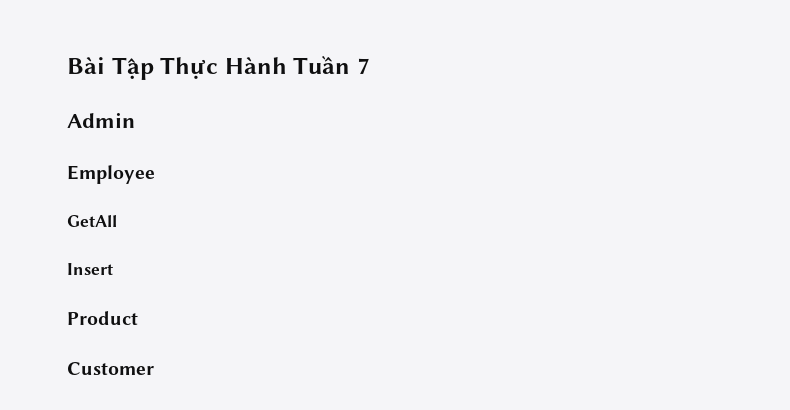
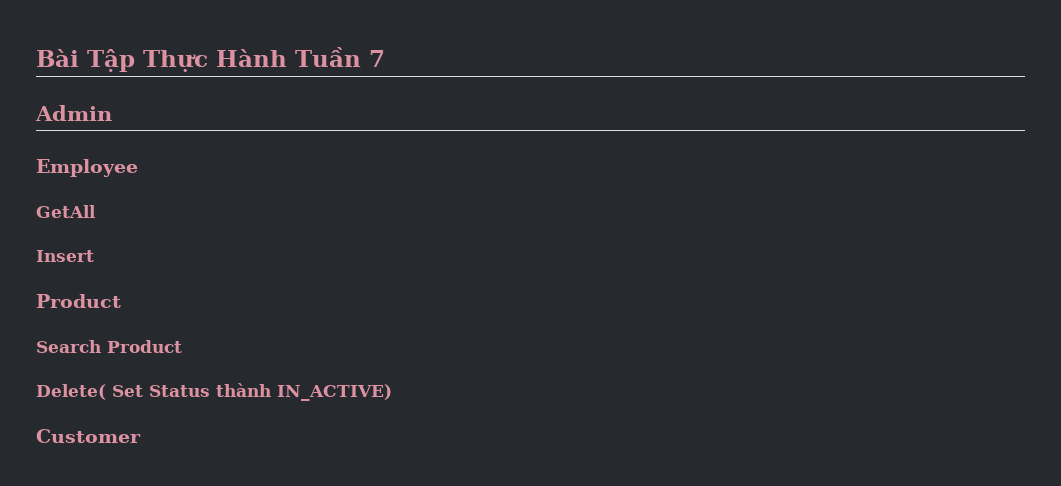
+ Search Product
+ Delete( Set Status thành IN_ACTIVE)

